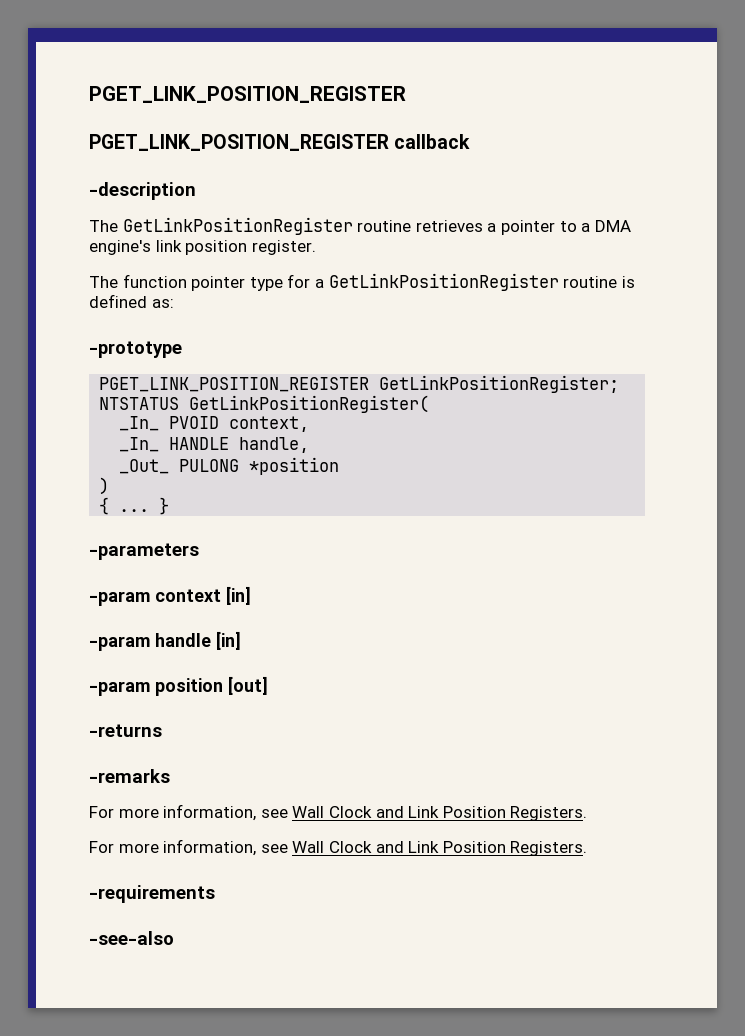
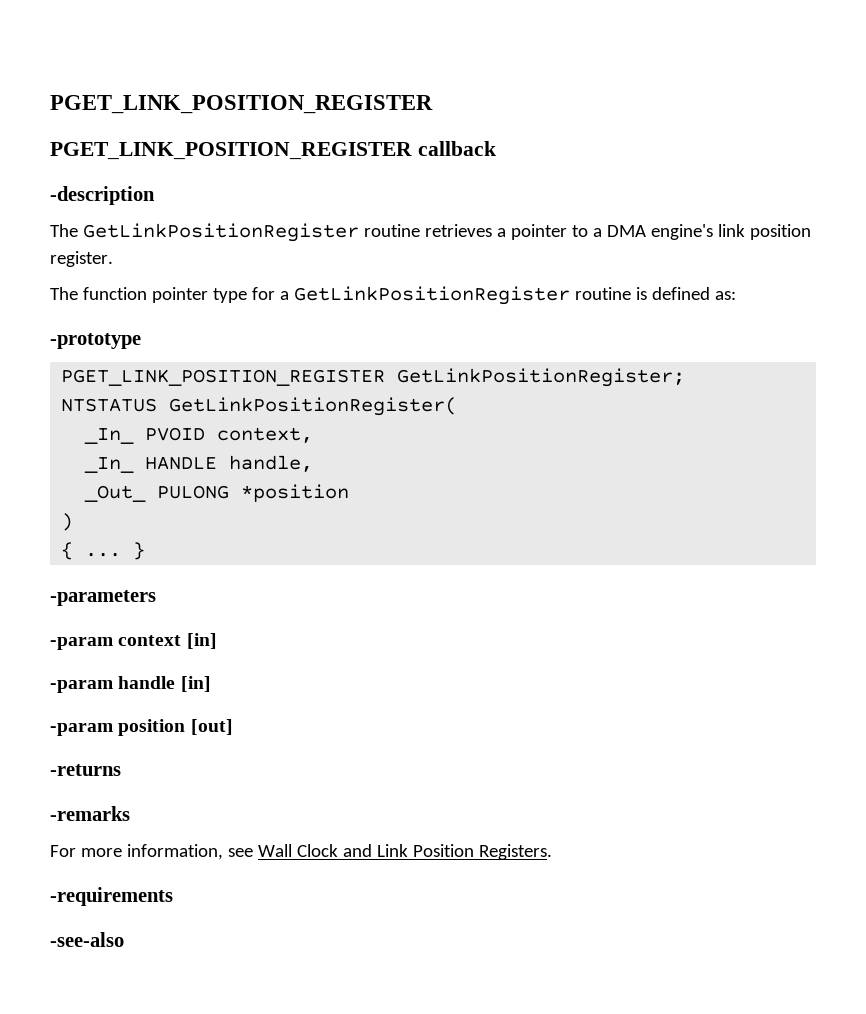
  -remarks
- For more information, see Wall Clock and Link Position Registers.

